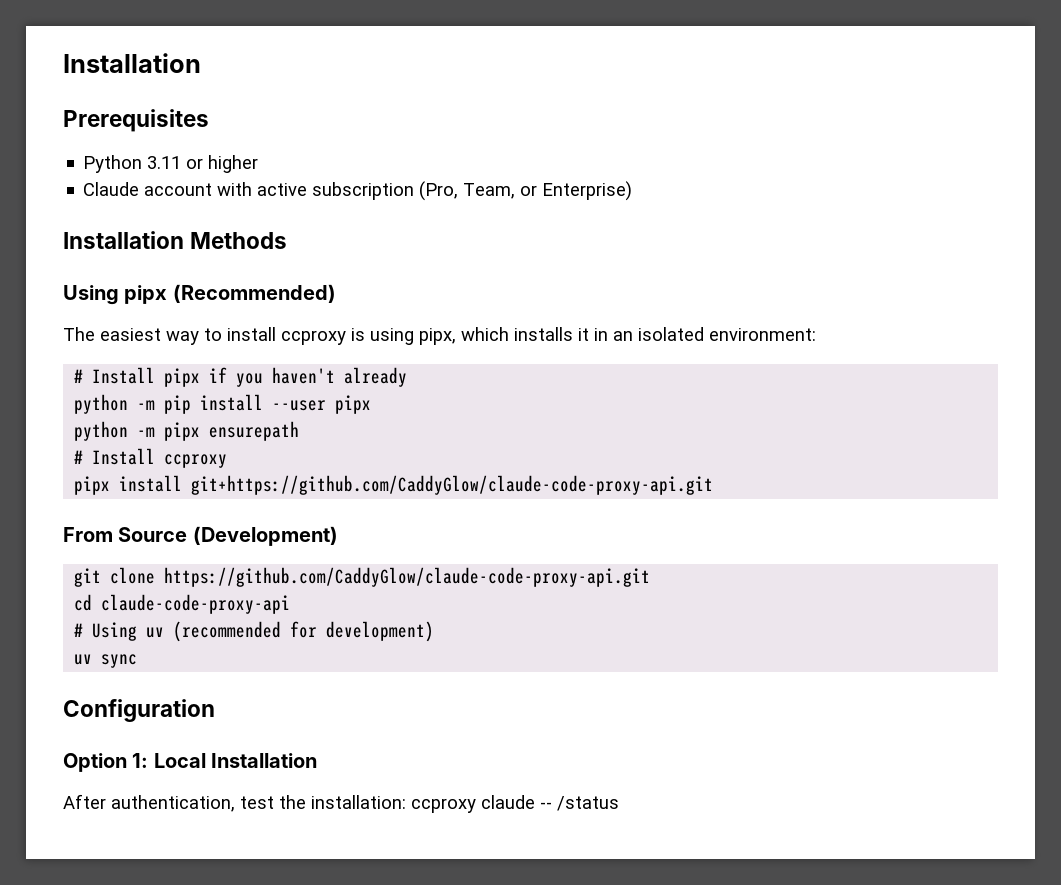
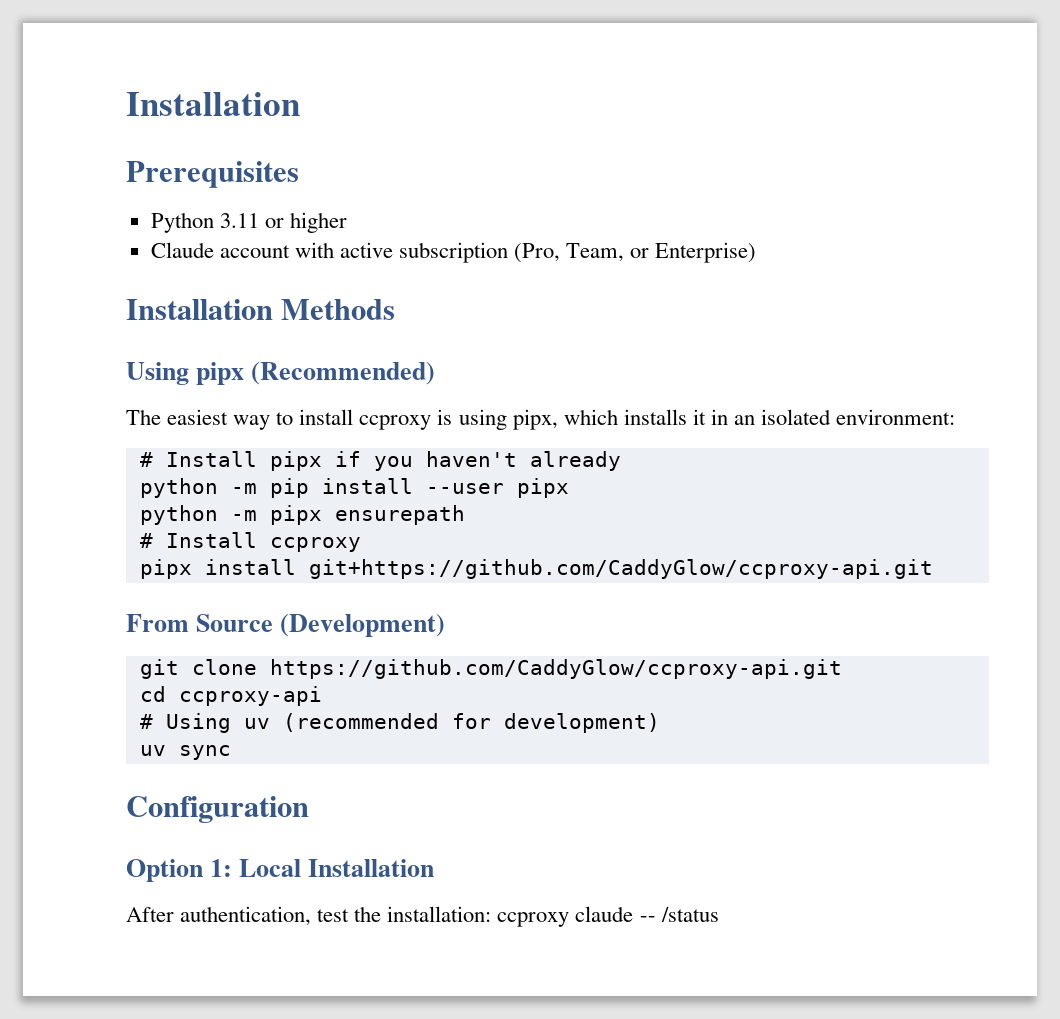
- pipx install git+https://github.com/CaddyGlow/claude-code-proxy-api.git
+ pipx install git+https://github.com/CaddyGlow/ccproxy-api.git
- git clone https://github.com/CaddyGlow/claude-code-proxy-api.git
+ git clone https://github.com/CaddyGlow/ccproxy-api.git
- cd claude-code-proxy-api
+ cd ccproxy-api

